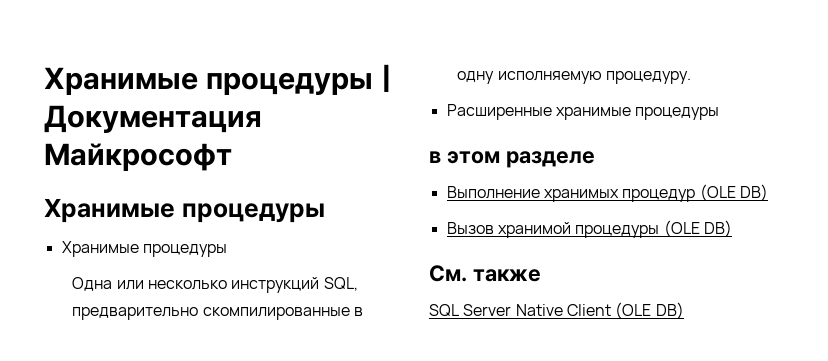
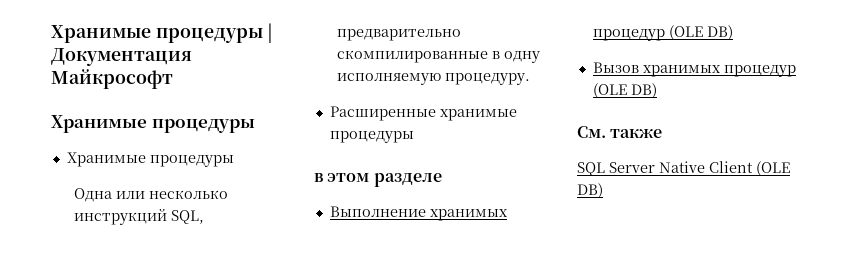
- Вызов хранимой процедуры (OLE DB)
+ Вызов хранимых процедур (OLE DB)

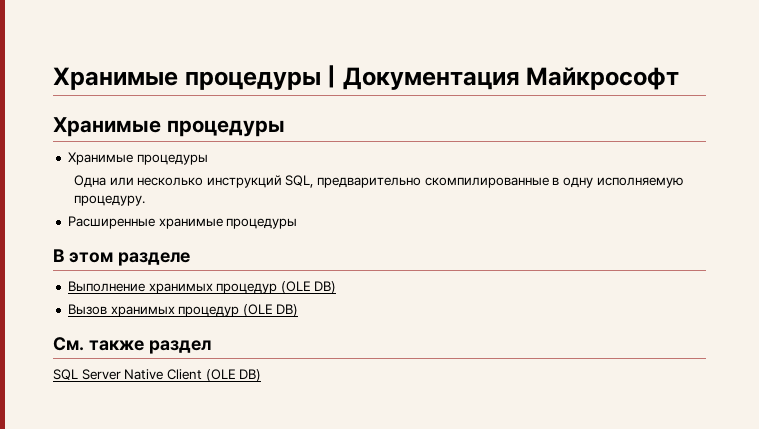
- в этом разделе
+ В этом разделе
- См. также
+ См. также раздел

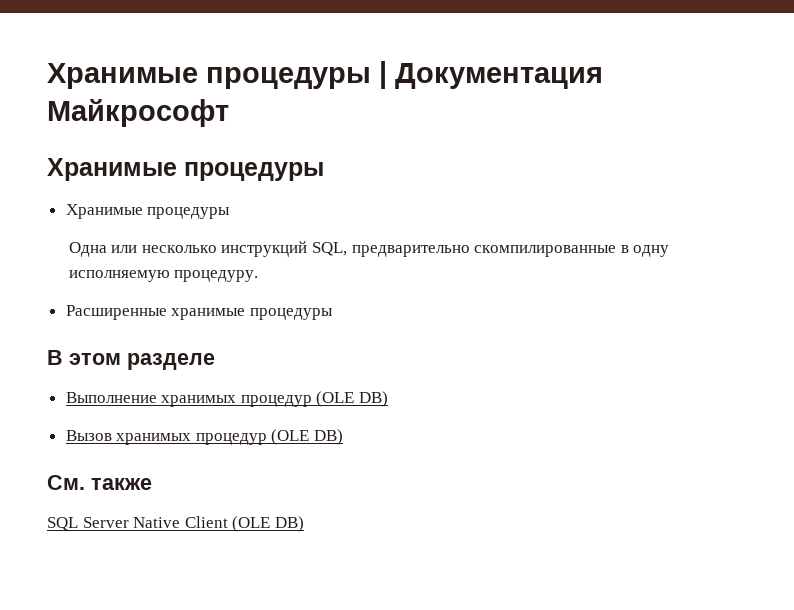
- См. также раздел
+ См. также

